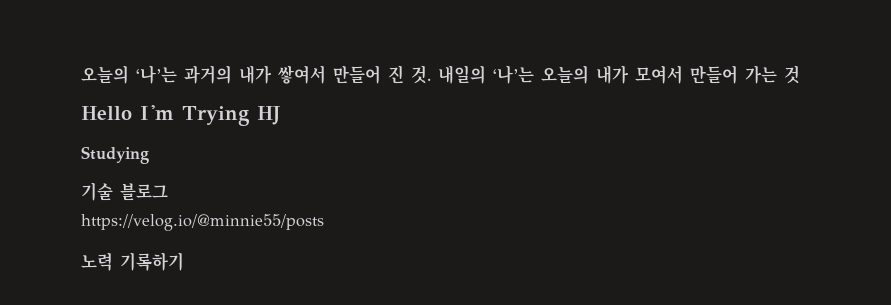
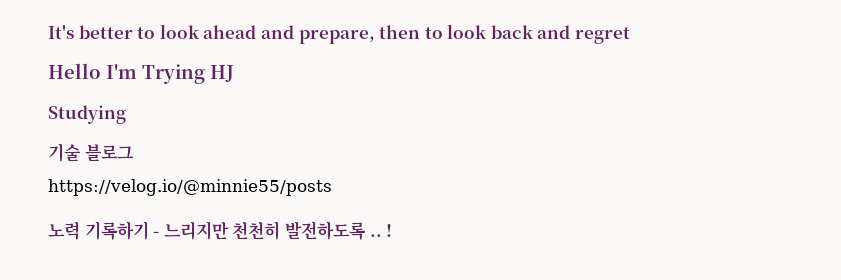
- 오늘의 ‘나’는 과거의 내가 쌓여서 만들어 진 것. 내일의 ‘나’는 오늘의 내가 모여서 만들어 가는 것
+ It's better to look ahead and prepare, then to look back and regret
- 노력 기록하기
+ 노력 기록하기 - 느리지만 천천히 발전하도록 .. !

